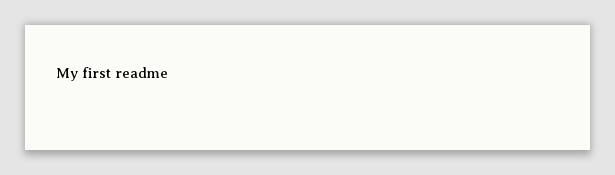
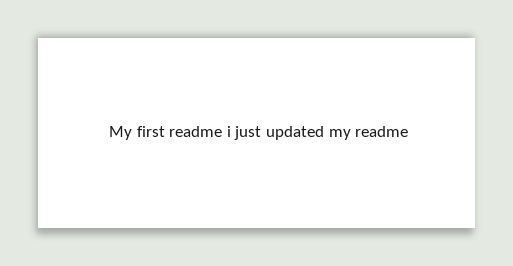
- My first readme
+ My first readme i just updated my readme

